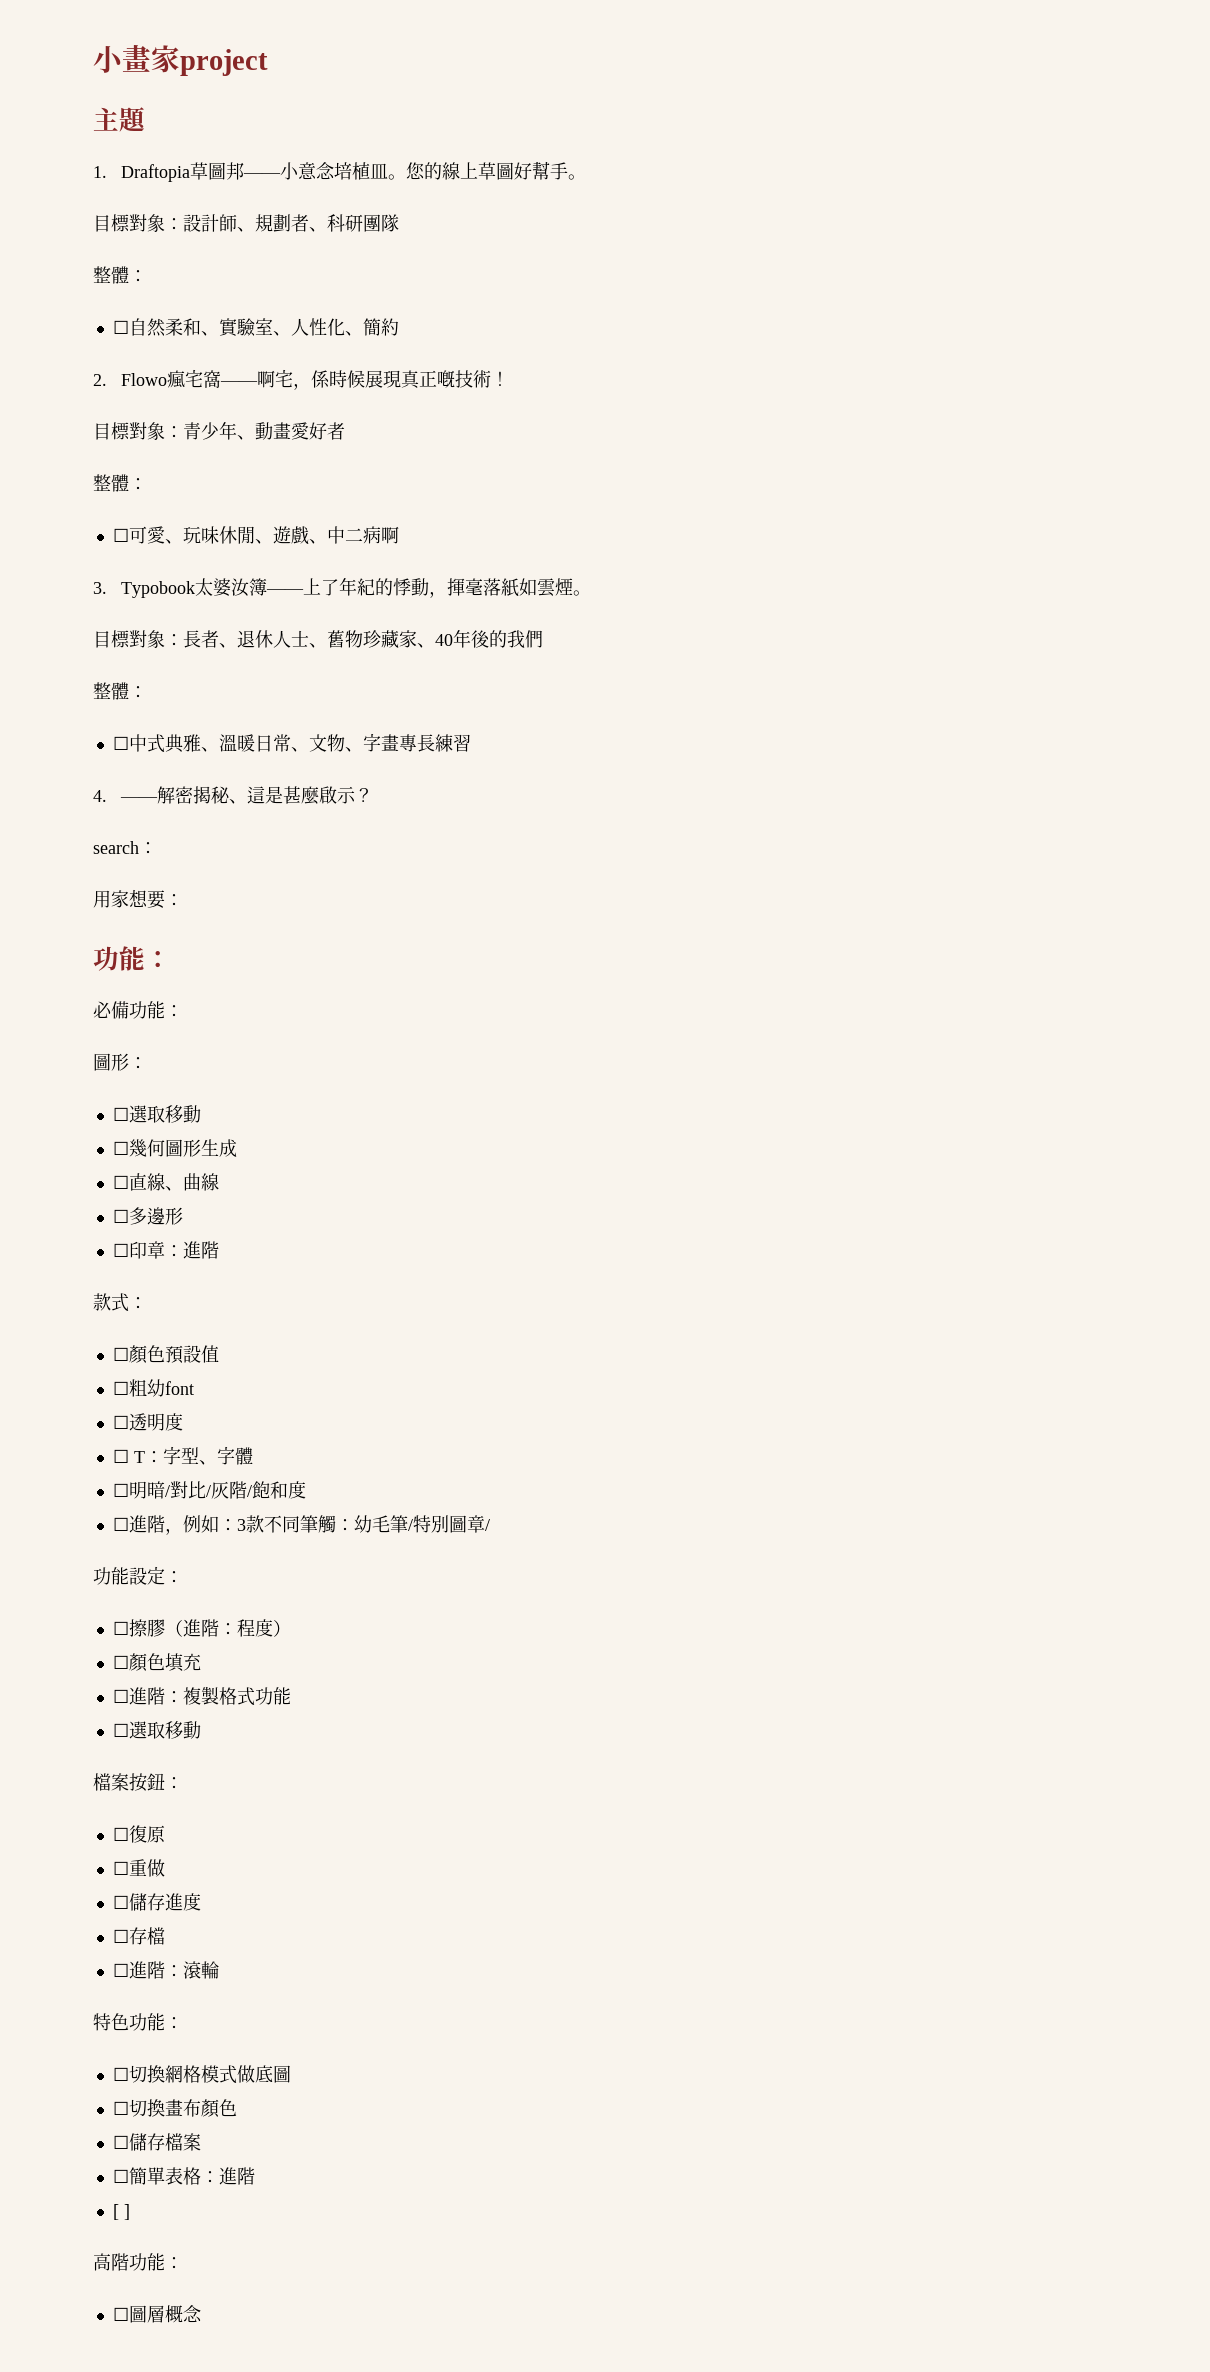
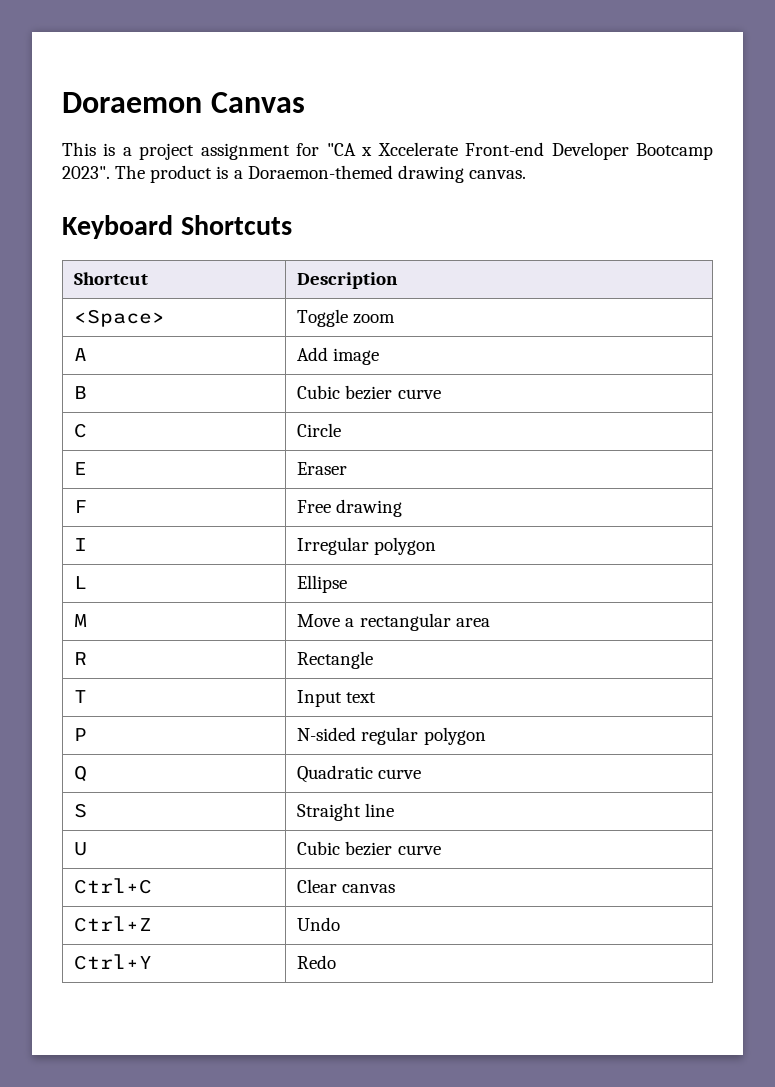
- 小畫家project
- 主題
- 1. Draftopia草圖邦——小意念培植皿。您的線上草圖好幫手。
- 目標對象：設計師、規劃者、科研團隊
- 整體：
- ☐自然柔和、實驗室、人性化、簡約
- 2. Flowo瘋宅窩——啊宅，係時候展現真正嘅技術！
- 目標對象：青少年、動畫愛好者
- 整體：
- ☐可愛、玩味休閒、遊戲、中二病啊
- 3. Typobook太婆汝簿——上了年紀的悸動，揮毫落紙如雲煙。
- 目標對象：長者、退休人士、舊物珍藏家、40年後的我們
- 整體：
- ☐中式典雅、溫暖日常、文物、字畫專長練習
- 4. ——解密揭秘、這是甚麼啟示？
- search：
- 用家想要：
- 功能：
- 必備功能：
- 圖形：
- ☐選取移動
- ☐幾何圖形生成
- ☐直線、曲線
- ☐多邊形
- ☐印章：進階
- 款式：
- ☐顏色預設值
- ☐粗幼font
- ☐透明度
- ☐ T：字型、字體
- ☐明暗/對比/灰階/飽和度
- ☐進階，例如：3款不同筆觸：幼毛筆/特別圖章/
- 功能設定：
- ☐擦膠（進階：程度）
- ☐顏色填充
- ☐進階：複製格式功能
- ☐選取移動
- 檔案按鈕：
- ☐復原
- ☐重做
- ☐儲存進度
- ☐存檔
- ☐進階：滾輪
- 特色功能：
- ☐切換網格模式做底圖
- ☐切換畫布顏色
- ☐儲存檔案
- ☐簡單表格：進階
- [ ]
- 高階功能：
- ☐圖層概念
+ Doraemon Canvas
+ This is a project assignment for "CA x Xccelerate Front-end Developer Bootcamp 2023". The product is a Doraemon-themed drawing canvas.
+ Keyboard Shortcuts
+ Shortcut | Description
+ <Space> | Toggle zoom
+ A | Add image
+ B | Cubic bezier curve
+ C | Circle
+ E | Eraser
+ F | Free drawing
+ I | Irregular polygon
+ L | Ellipse
+ M | Move a rectangular area
+ R | Rectangle
+ T | Input text
+ P | N-sided regular polygon
+ Q | Quadratic curve
+ S | Straight line
+ U | Cubic bezier curve
+ Ctrl+C | Clear canvas
+ Ctrl+Z | Undo
+ Ctrl+Y | Redo

